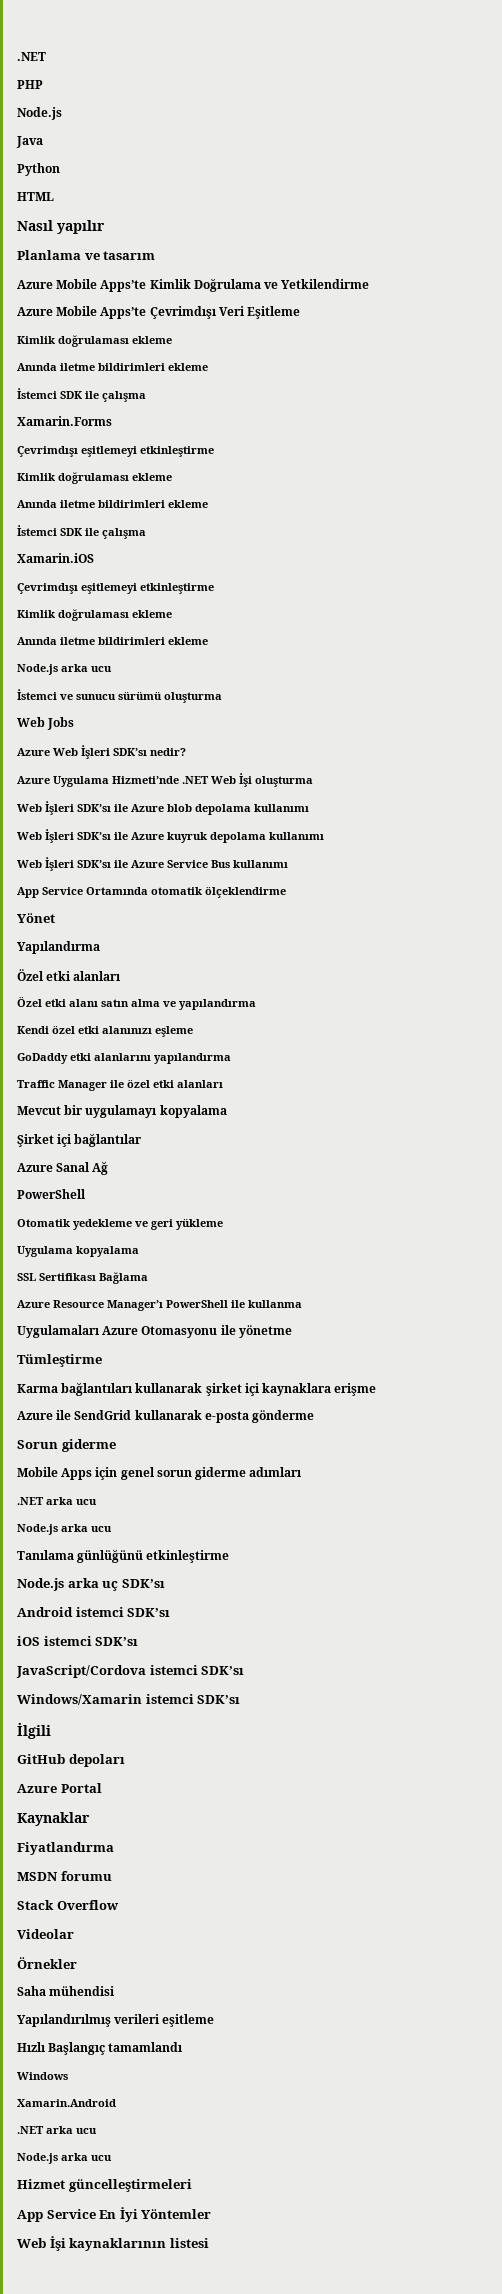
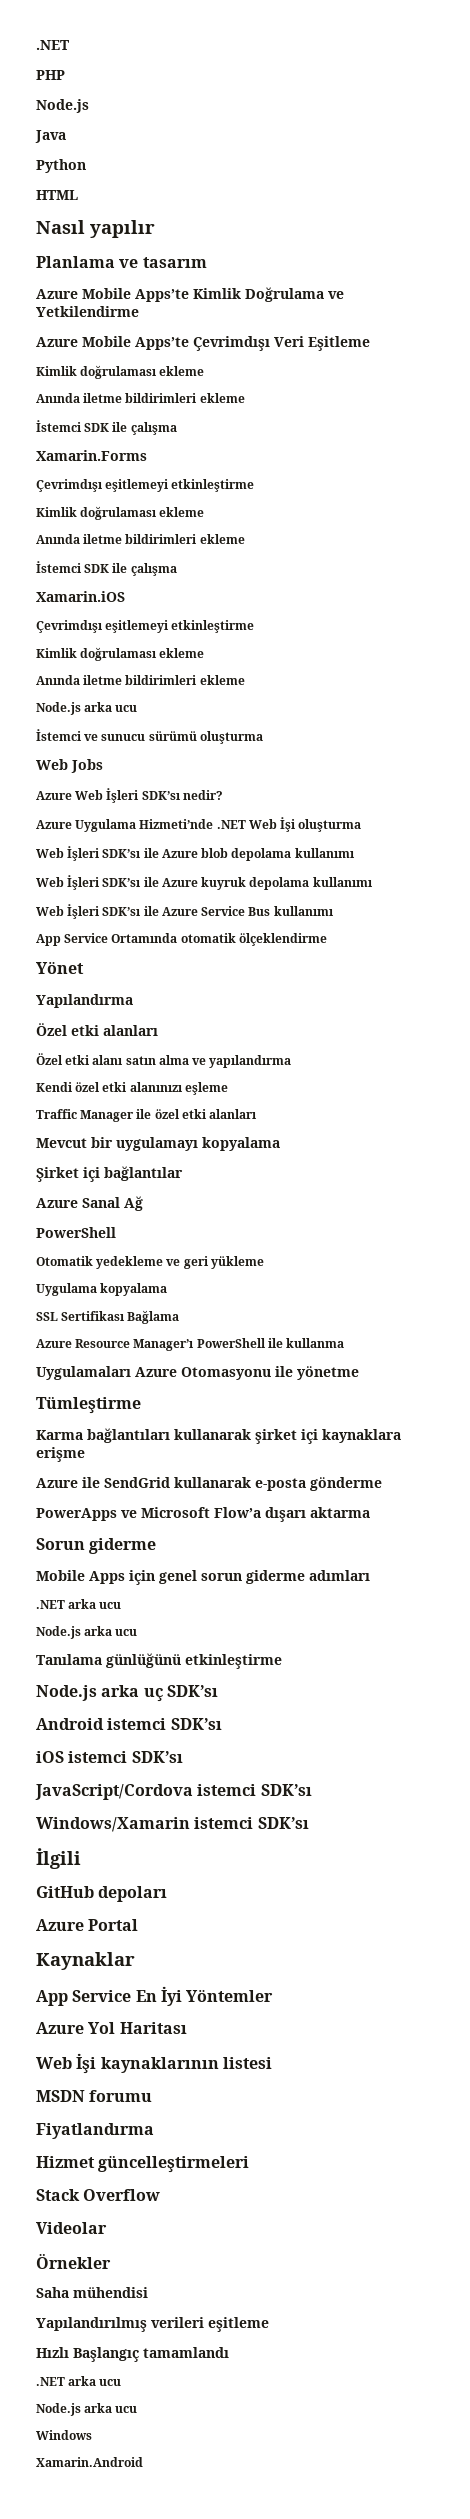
- GoDaddy etki alanlarını yapılandırma
+ PowerApps ve Microsoft Flow’a dışarı aktarma
- Fiyatlandırma
+ App Service En İyi Yöntemler
+ Azure Yol Haritası
+ Web İşi kaynaklarının listesi
+ Fiyatlandırma
+ Hizmet güncelleştirmeleri
  Hızlı Başlangıç tamamlandı
+ .NET arka ucu
+ Node.js arka ucu
  Windows
  Xamarin.Android
- .NET arka ucu
- Node.js arka ucu
- Hizmet güncelleştirmeleri
- App Service En İyi Yöntemler
- Web İşi kaynaklarının listesi

